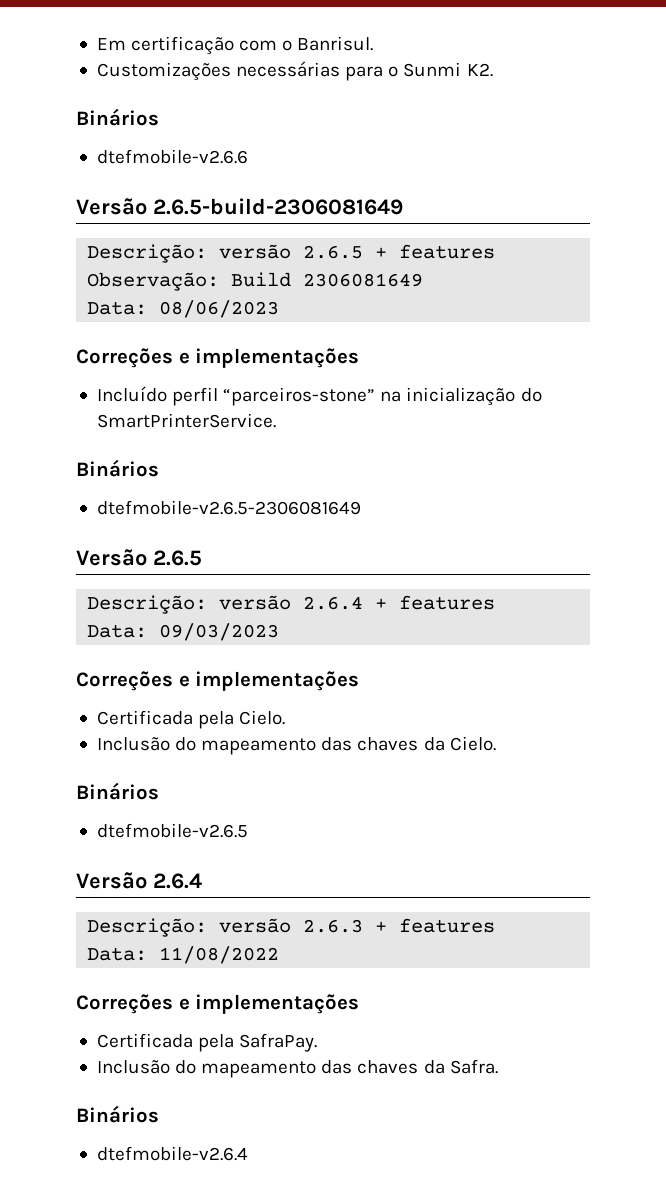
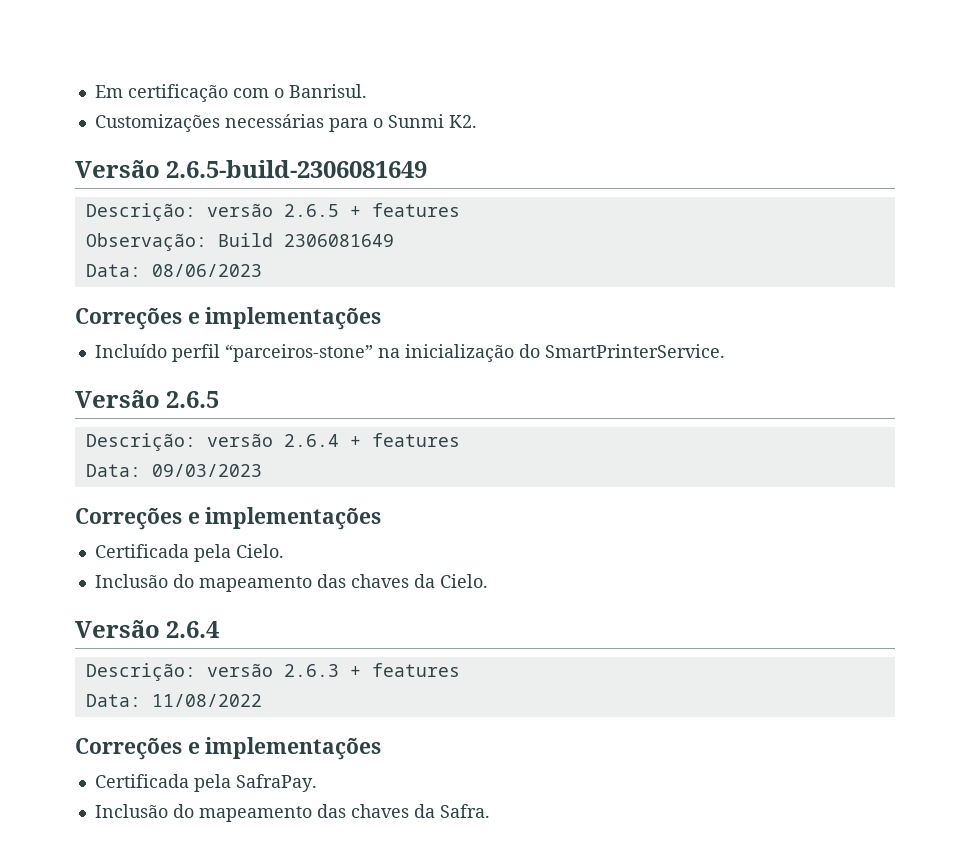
  Customizações necessárias para o Sunmi K2.
- Binários
- dtefmobile-v2.6.6
  Incluído perfil “parceiros-stone” na inicialização do SmartPrinterService.
- Binários
- dtefmobile-v2.6.5-2306081649
  Inclusão do mapeamento das chaves da Cielo.
- Binários
- dtefmobile-v2.6.5
  Inclusão do mapeamento das chaves da Safra.
- Binários
- dtefmobile-v2.6.4

